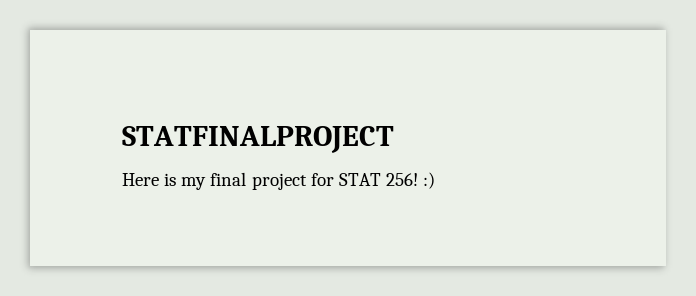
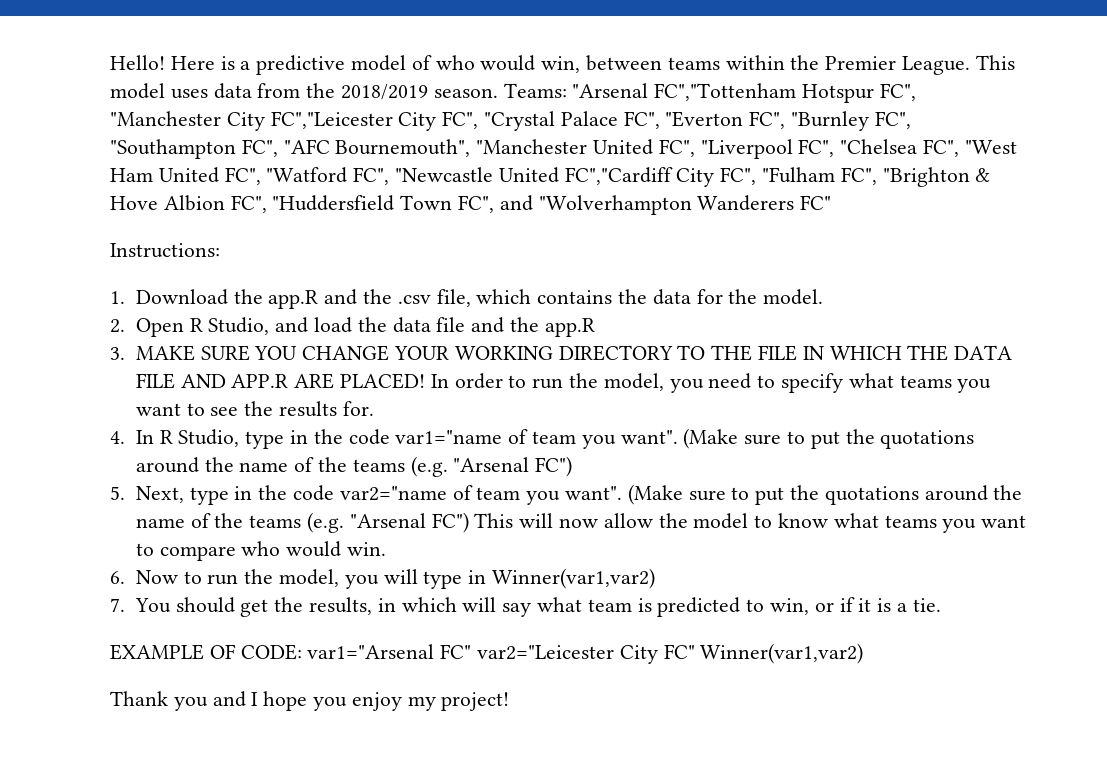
- STATFINALPROJECT
- Here is my final project for STAT 256! :)
+ Hello! Here is a predictive model of who would win, between teams within the Premier League. This model uses data from the 2018/2019 season. Teams: "Arsenal FC","Tottenham Hotspur FC", "Manchester City FC","Leicester City FC", "Crystal Palace FC", "Everton FC", "Burnley FC", "Southampton FC", "AFC Bournemouth", "Manchester United FC", "Liverpool FC", "Chelsea FC", "West Ham United FC", "Watford FC", "Newcastle United FC","Cardiff City FC", "Fulham FC", "Brighton & Hove Albion FC", "Huddersfield Town FC", and "Wolverhampton Wanderers FC"
+ Instructions:
+ 1. Download the app.R and the .csv file, which contains the data for the model.
+ 2. Open R Studio, and load the data file and the app.R
+ 3. MAKE SURE YOU CHANGE YOUR WORKING DIRECTORY TO THE FILE IN WHICH THE DATA FILE AND APP.R ARE PLACED! In order to run the model, you need to specify what teams you want to see the results for.
+ 4. In R Studio, type in the code var1="name of team you want". (Make sure to put the quotations around the name of the teams (e.g. "Arsenal FC")
+ 5. Next, type in the code var2="name of team you want". (Make sure to put the quotations around the name of the teams (e.g. "Arsenal FC") This will now allow the model to know what teams you want to compare who would win.
+ 6. Now to run the model, you will type in Winner(var1,var2)
+ 7. You should get the results, in which will say what team is predicted to win, or if it is a tie.
+ EXAMPLE OF CODE: var1="Arsenal FC" var2="Leicester City FC" Winner(var1,var2)
+ Thank you and I hope you enjoy my project!

